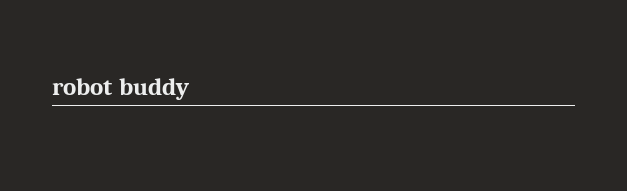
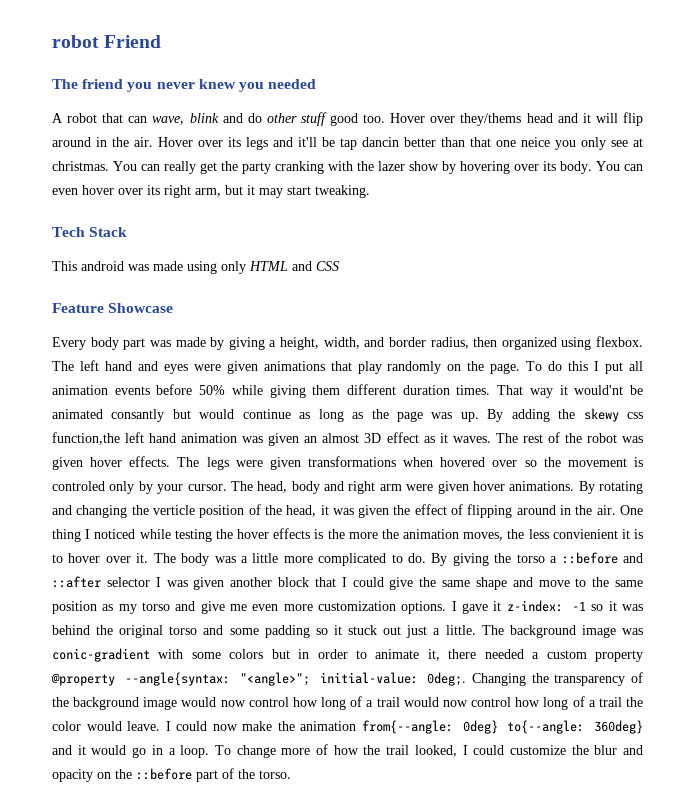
- robot buddy
+ robot Friend
+ The friend you never knew you needed
+ A robot that can wave, blink and do other stuff good too. Hover over they/thems head and it will flip around in the air. Hover over its legs and it'll be tap dancin better than that one neice you only see at christmas. You can really get the party cranking with the lazer show by hovering over its body. You can even hover over its right arm, but it may start tweaking.
+ Tech Stack
+ This android was made using only HTML and CSS
+ Feature Showcase
+ Every body part was made by giving a height, width, and border radius, then organized using flexbox. The left hand and eyes were given animations that play randomly on the page. To do this I put all animation events before 50% while giving them different duration times. That way it would'nt be animated consantly but would continue as long as the page was up. By adding the skewy css function,the left hand animation was given an almost 3D effect as it waves. The rest of the robot was given hover effects. The legs were given transformations when hovered over so the movement is controled only by your cursor. The head, body and right arm were given hover animations. By rotating and changing the verticle position of the head, it was given the effect of flipping around in the air. One thing I noticed while testing the hover effects is the more the animation moves, the less convienient it is to hover over it. The body was a little more complicated to do. By giving the torso a ::before and ::after selector I was given another block that I could give the same shape and move to the same position as my torso and give me even more customization options. I gave it z-index: -1 so it was behind the original torso and some padding so it stuck out just a little. The background image was conic-gradient with some colors but in order to animate it, there needed a custom property @property --angle{syntax: "<angle>"; initial-value: 0deg;. Changing the transparency of the background image would now control how long of a trail would now control how long of a trail the color would leave. I could now make the animation from{--angle: 0deg} to{--angle: 360deg} and it would go in a loop. To change more of how the trail looked, I could customize the blur and opacity on the ::before part of the torso.

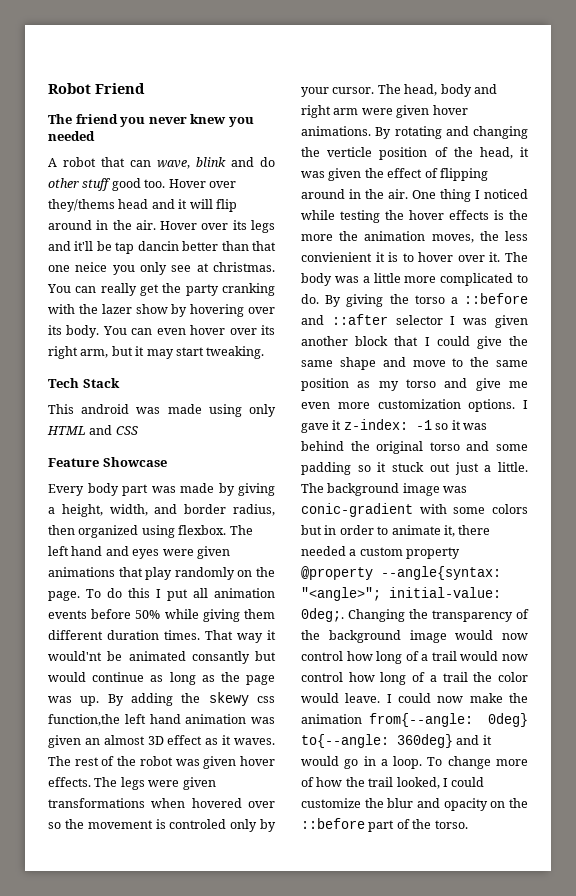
- robot Friend
+ Robot Friend

